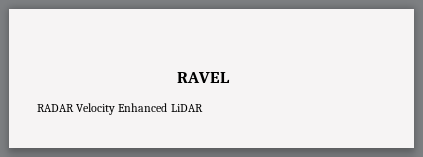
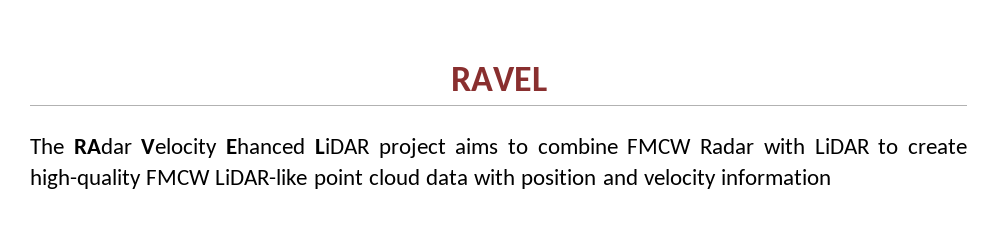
- RADAR Velocity Enhanced LiDAR
+ The RAdar Velocity Ehanced LiDAR project aims to combine FMCW Radar with LiDAR to create high-quality FMCW LiDAR-like point cloud data with position and velocity information

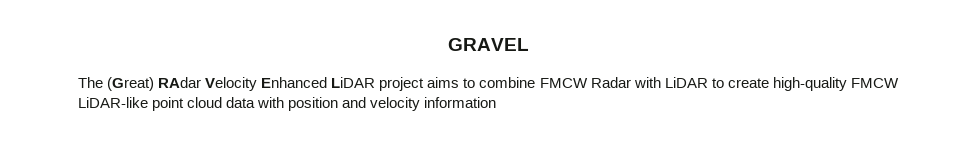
- RAVEL
+ GRAVEL
- The RAdar Velocity Ehanced LiDAR project aims to combine FMCW Radar with LiDAR to create high-quality FMCW LiDAR-like point cloud data with position and velocity information
+ The (Great) RAdar Velocity Enhanced LiDAR project aims to combine FMCW Radar with LiDAR to create high-quality FMCW LiDAR-like point cloud data with position and velocity information

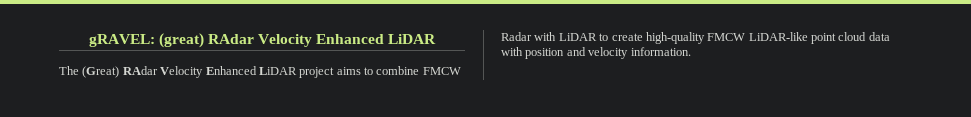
- GRAVEL
+ gRAVEL: (great) RAdar Velocity Enhanced LiDAR
- The (Great) RAdar Velocity Enhanced LiDAR project aims to combine FMCW Radar with LiDAR to create high-quality FMCW LiDAR-like point cloud data with position and velocity information
+ The (Great) RAdar Velocity Enhanced LiDAR project aims to combine FMCW Radar with LiDAR to create high-quality FMCW LiDAR-like point cloud data with position and velocity information.

